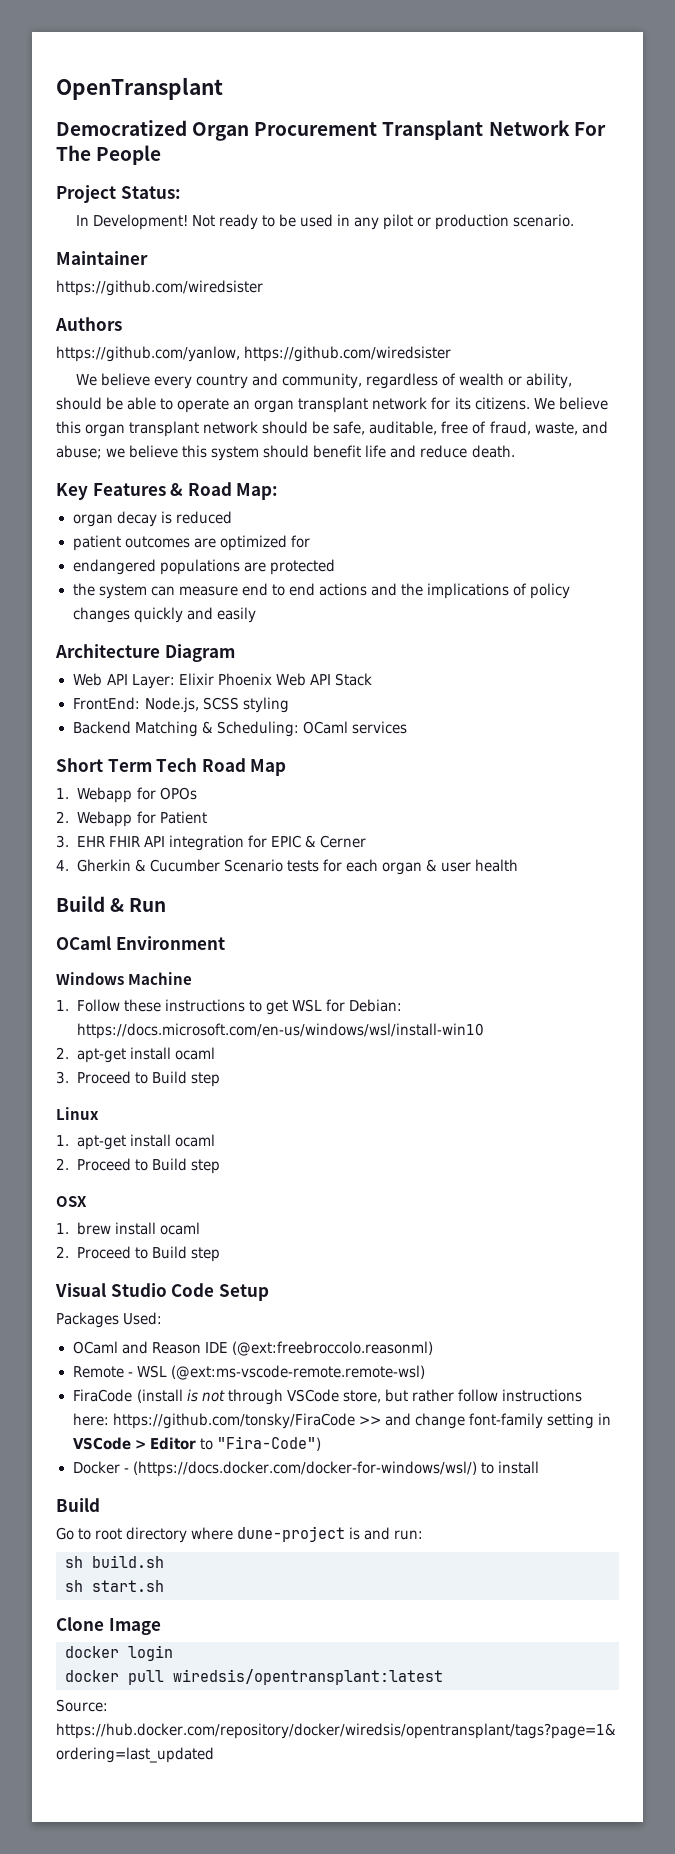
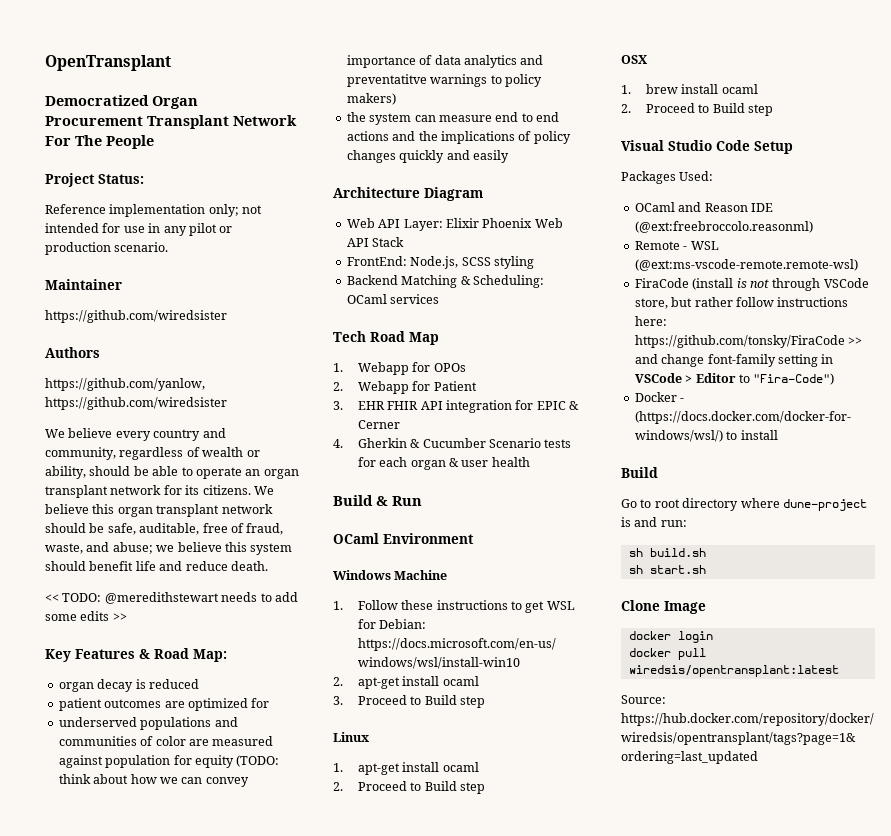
- In Development! Not ready to be used in any pilot or production scenario.
+ Reference implementation only; not intended for use in any pilot or production scenario.
+ << TODO: @meredithstewart needs to add some edits >>
- endangered populations are protected
+ underserved populations and communities of color are measured against population for equity (TODO: think about how we can convey importance of data analytics and preventatitve warnings to policy makers)
- Short Term Tech Road Map
+ Tech Road Map

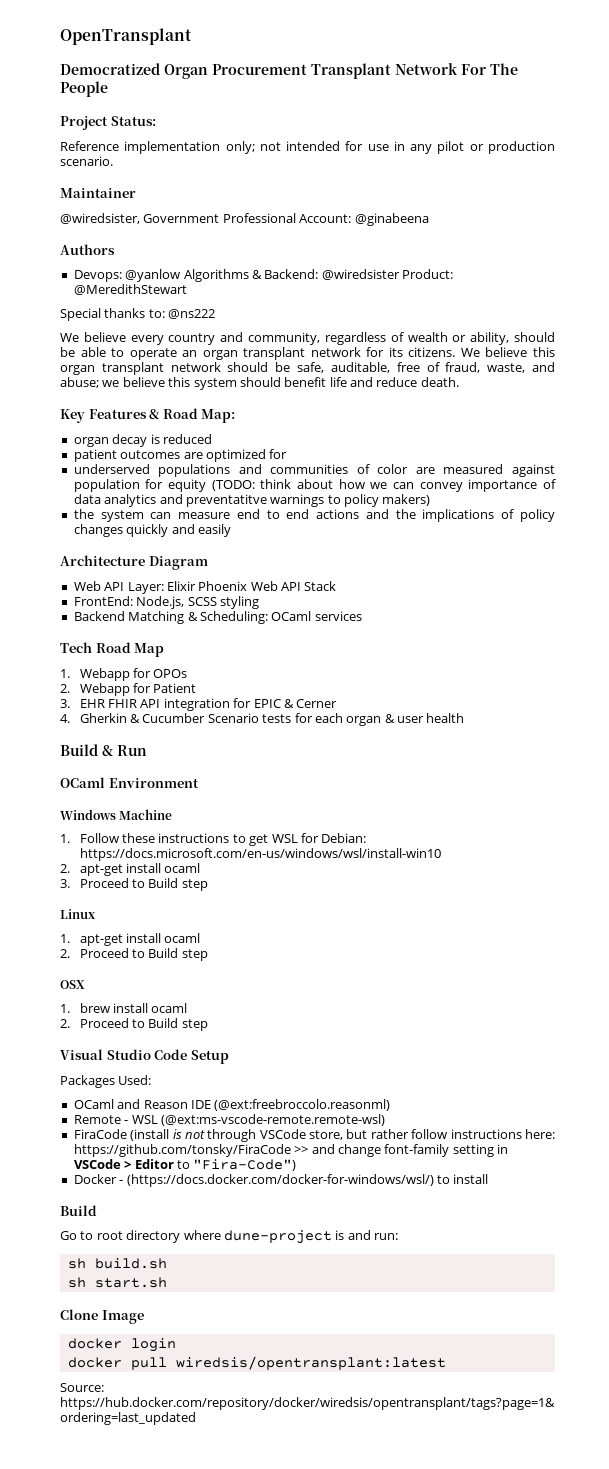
  Maintainer
- https://github.com/wiredsister
+ @wiredsister, Government Professional Account: @ginabeena
  Authors
- https://github.com/yanlow, https://github.com/wiredsister
+ Devops: @yanlow Algorithms & Backend: @wiredsister Product: @MeredithStewart
+ Special thanks to: @ns222
- << TODO: @meredithstewart needs to add some edits >>

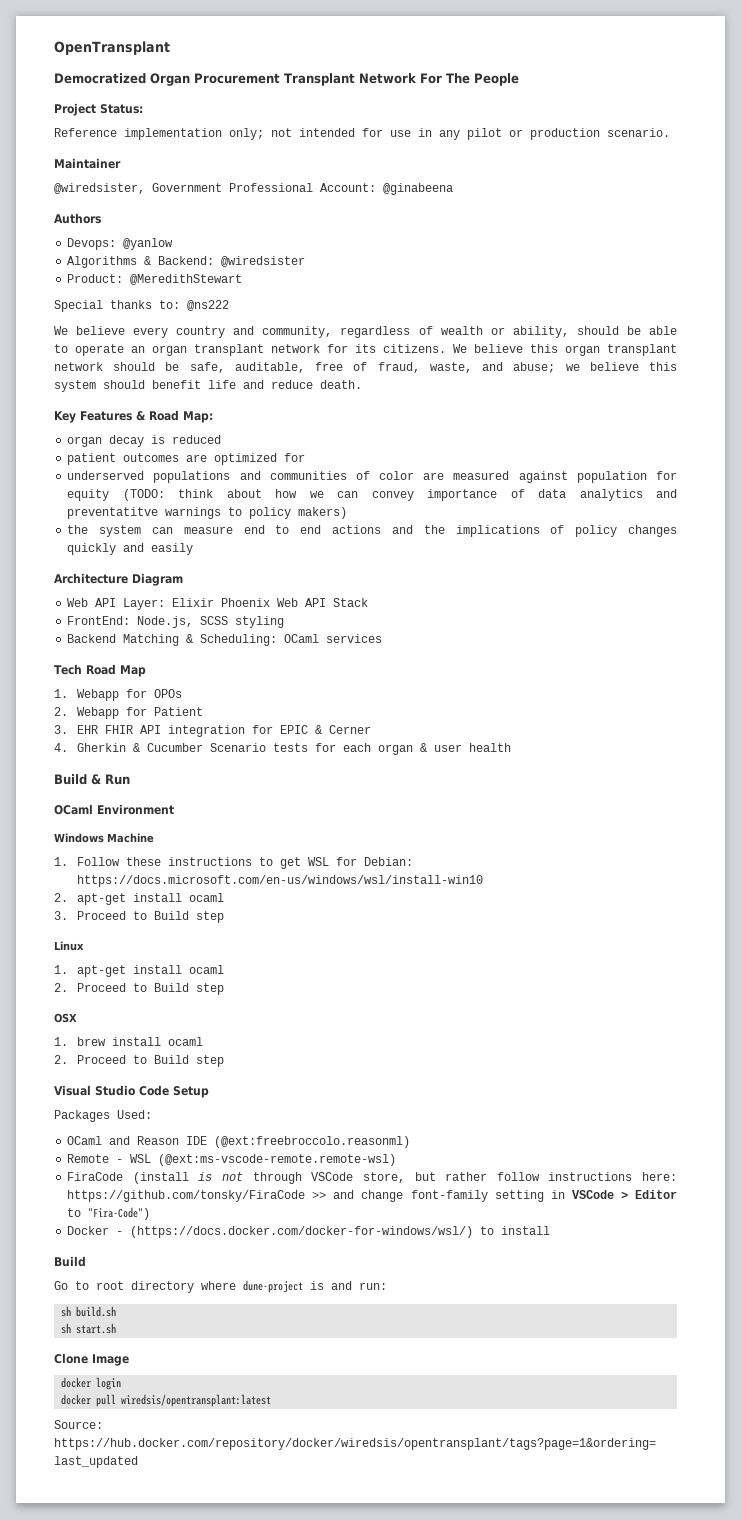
- Devops: @yanlow Algorithms & Backend: @wiredsister Product: @MeredithStewart
+ Devops: @yanlow
+ Algorithms & Backend: @wiredsister
+ Product: @MeredithStewart

